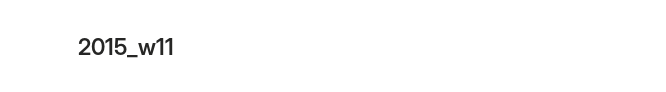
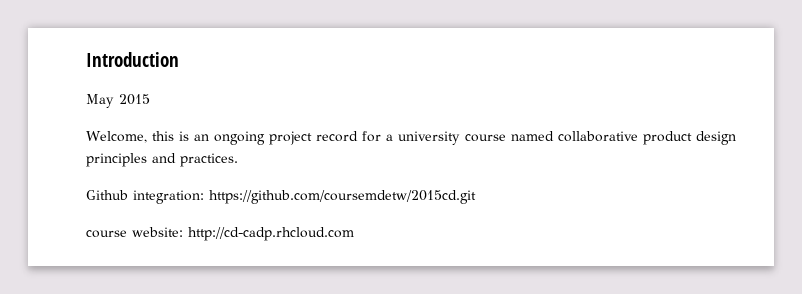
- 2015_w11
+ Introduction
+ May 2015
+ Welcome, this is an ongoing project record for a university course named collaborative product design principles and practices.
+ Github integration: https://github.com/coursemdetw/2015cd.git
+ course website: http://cd-cadp.rhcloud.com

